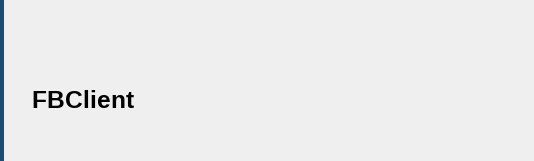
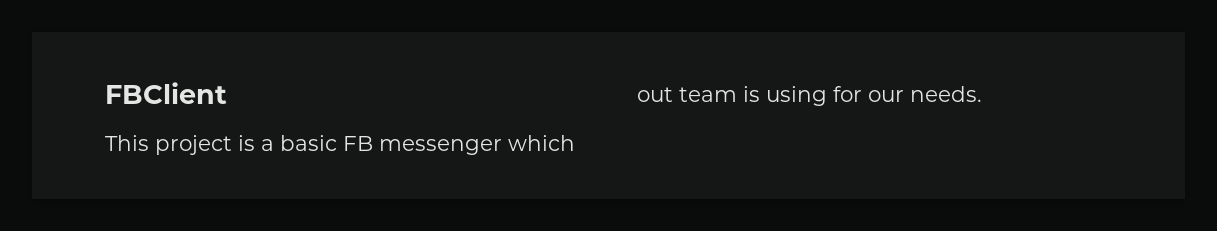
+ This project is a basic FB messenger which out team is using for our needs.

